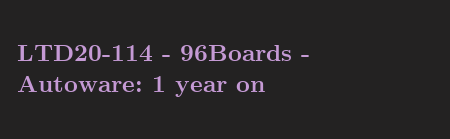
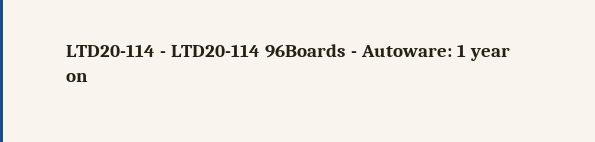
- LTD20-114 - 96Boards - Autoware: 1 year on
+ LTD20-114 - LTD20-114 96Boards - Autoware: 1 year on

